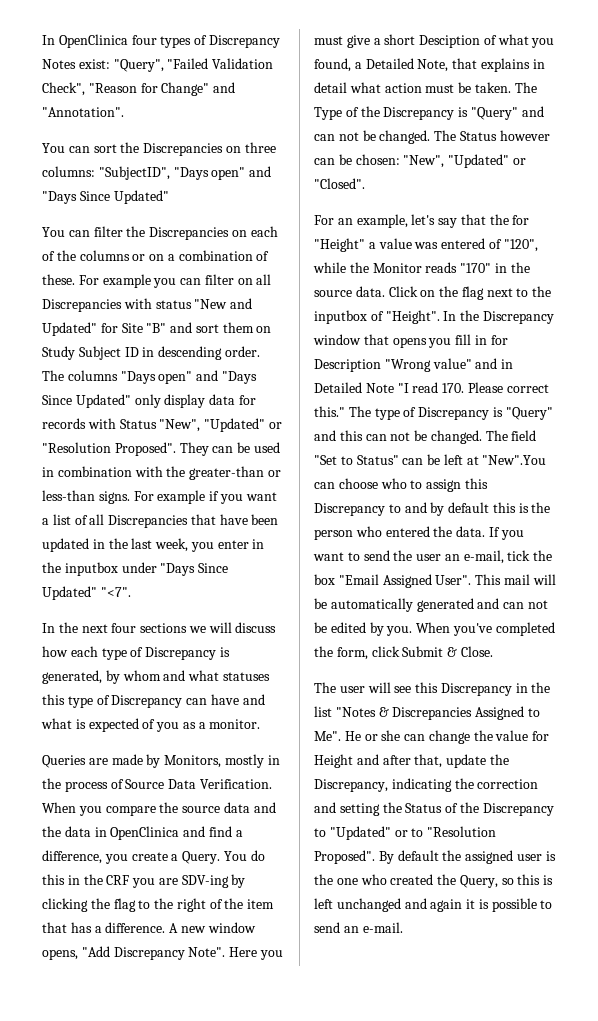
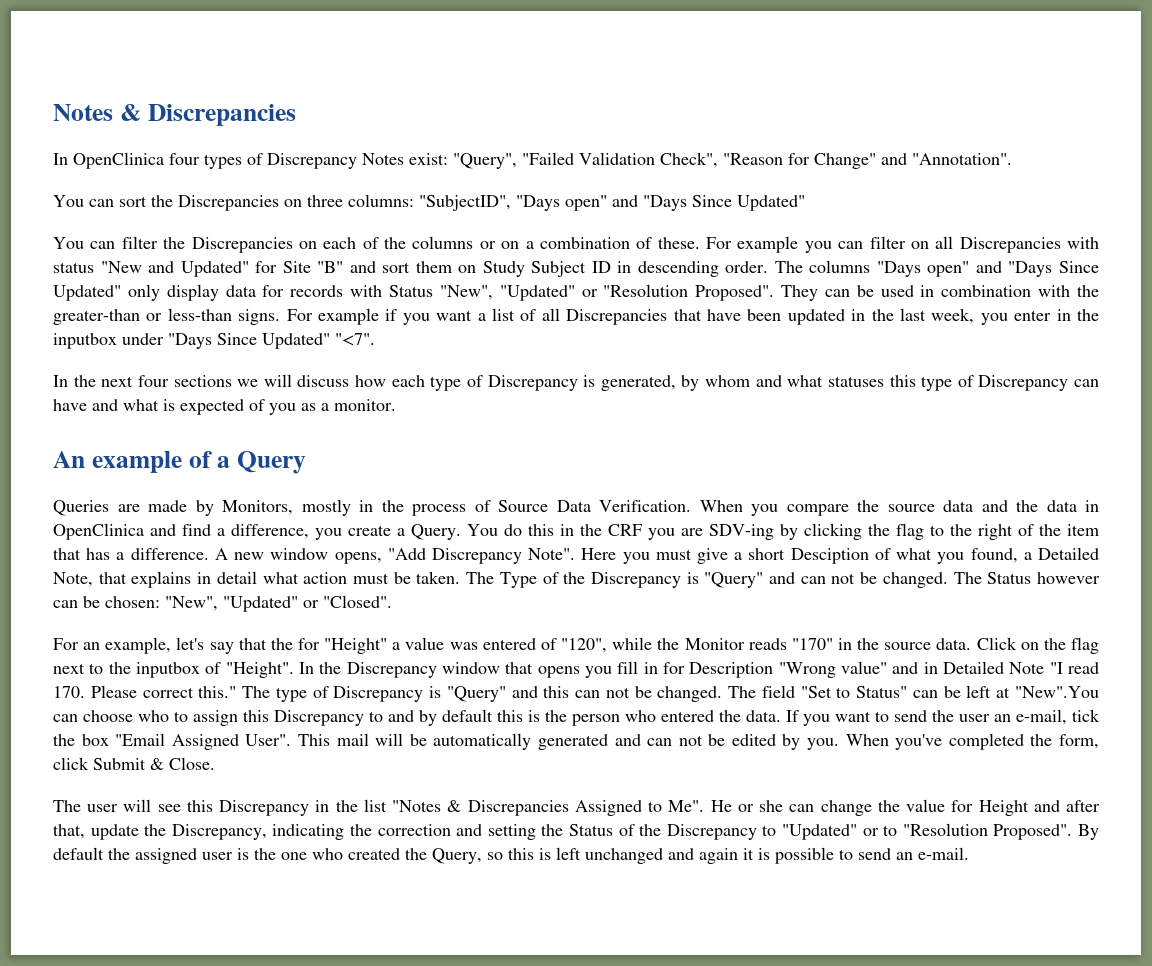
+ Notes & Discrepancies
+ An example of a Query

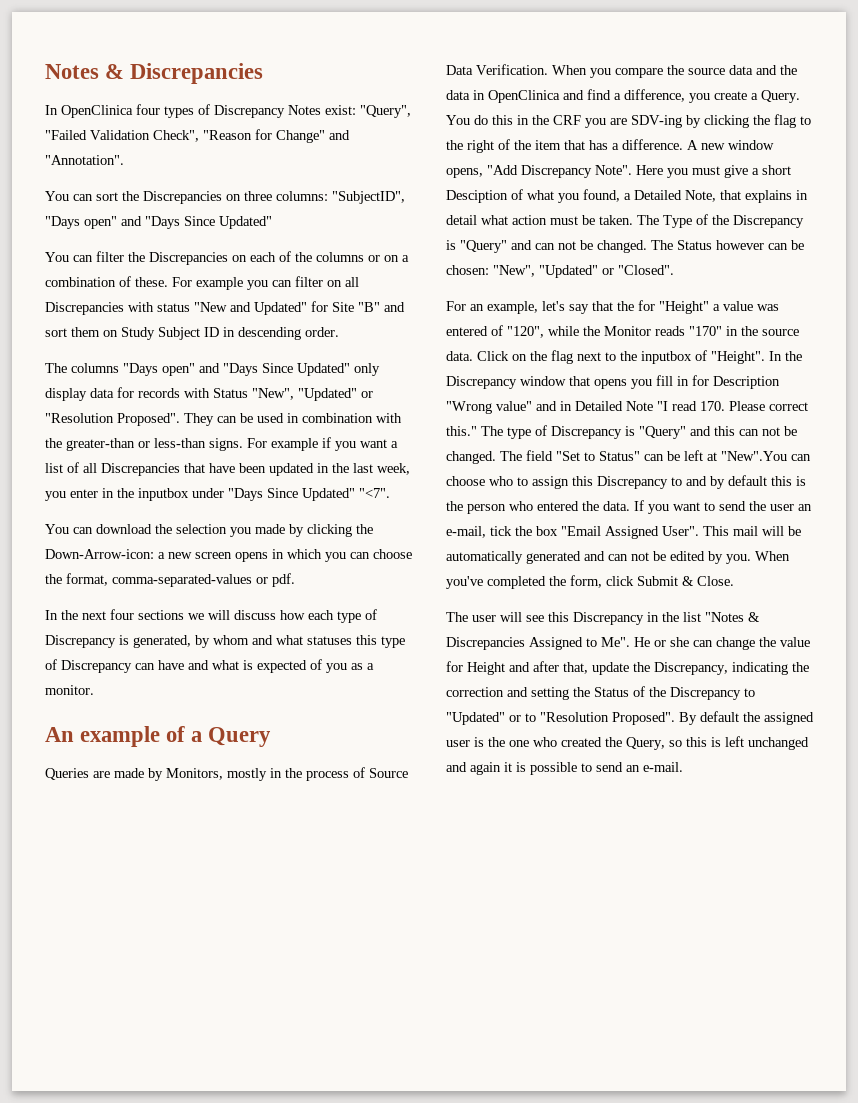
- For example you can filter on all Discrepancies with status "New and Updated" for Site "B" and sort them on Study Subject ID in descending order. The columns "Days open" and "Days Since Updated" only display data for records with Status "New", "Updated" or "Resolution Proposed".
+ For example you can filter on all Discrepancies with status "New and Updated" for Site "B" and sort them on Study Subject ID in descending order.
+ The columns "Days open" and "Days Since Updated" only display data for records with Status "New", "Updated" or "Resolution Proposed".
+ You can download the selection you made by clicking the Down-Arrow-icon: a new screen opens in which you can choose the format, comma-separated-values or pdf.

